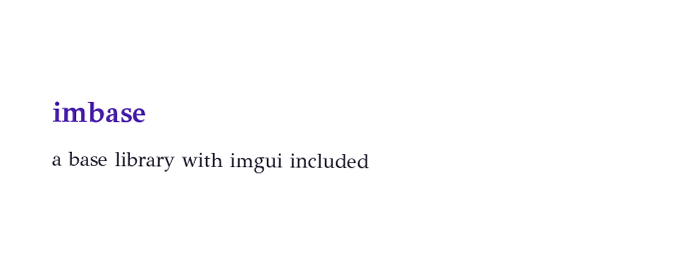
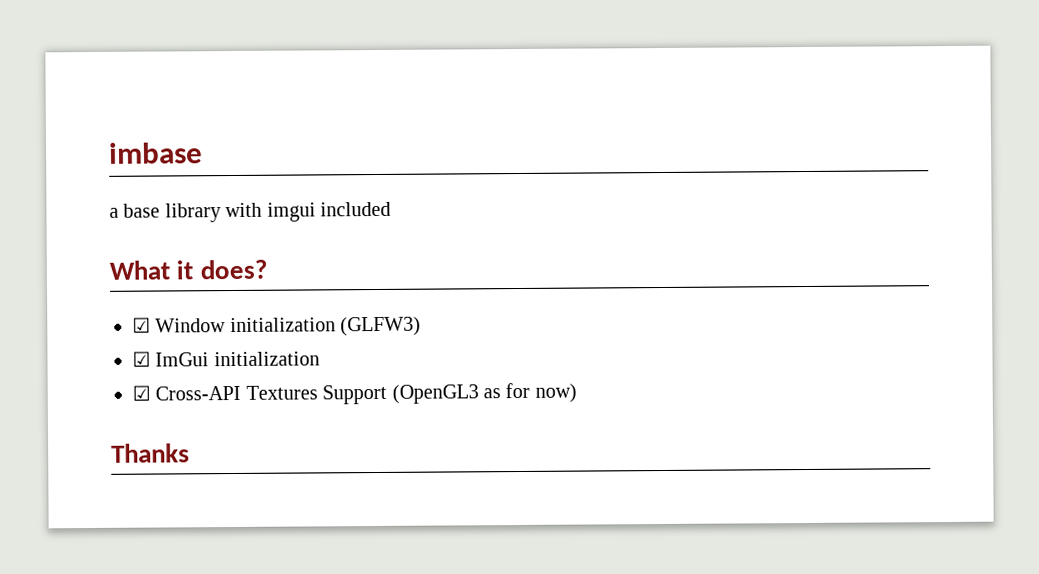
+ What it does?
+ ☑ Window initialization (GLFW3)
+ ☑ ImGui initialization
+ ☑ Cross-API Textures Support (OpenGL3 as for now)
+ Thanks

